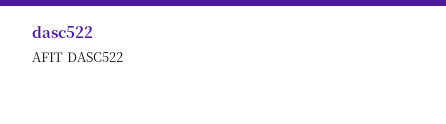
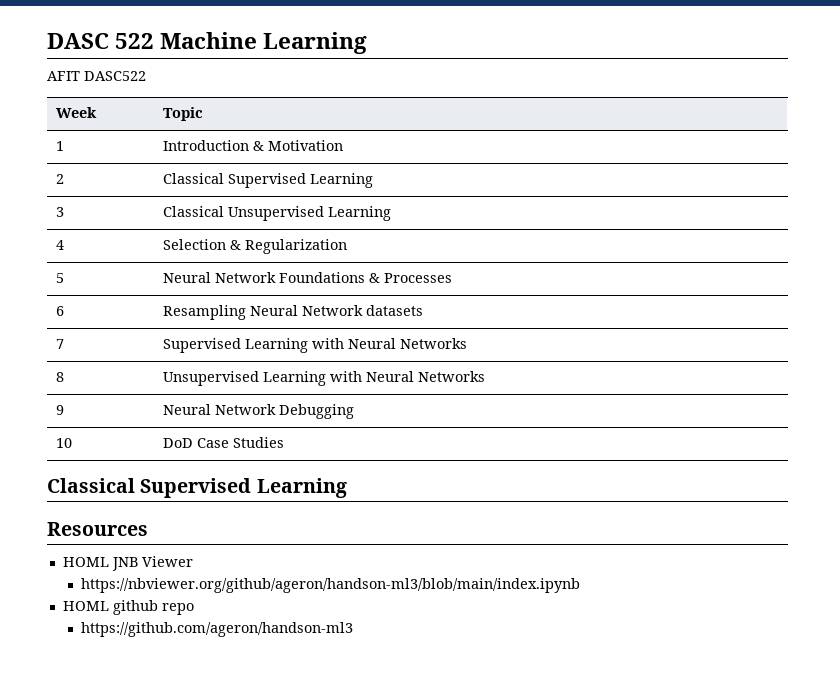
- dasc522
+ DASC 522 Machine Learning
  AFIT DASC522
+ Week | Topic
+ 1 | Introduction & Motivation
+ 2 | Classical Supervised Learning
+ 3 | Classical Unsupervised Learning
+ 4 | Selection & Regularization
+ 5 | Neural Network Foundations & Processes
+ 6 | Resampling Neural Network datasets
+ 7 | Supervised Learning with Neural Networks
+ 8 | Unsupervised Learning with Neural Networks
+ 9 | Neural Network Debugging
+ 10 | DoD Case Studies
+ Classical Supervised Learning
+ Resources
+ HOML JNB Viewer
+ https://nbviewer.org/github/ageron/handson-ml3/blob/main/index.ipynb
+ HOML github repo
+ https://github.com/ageron/handson-ml3

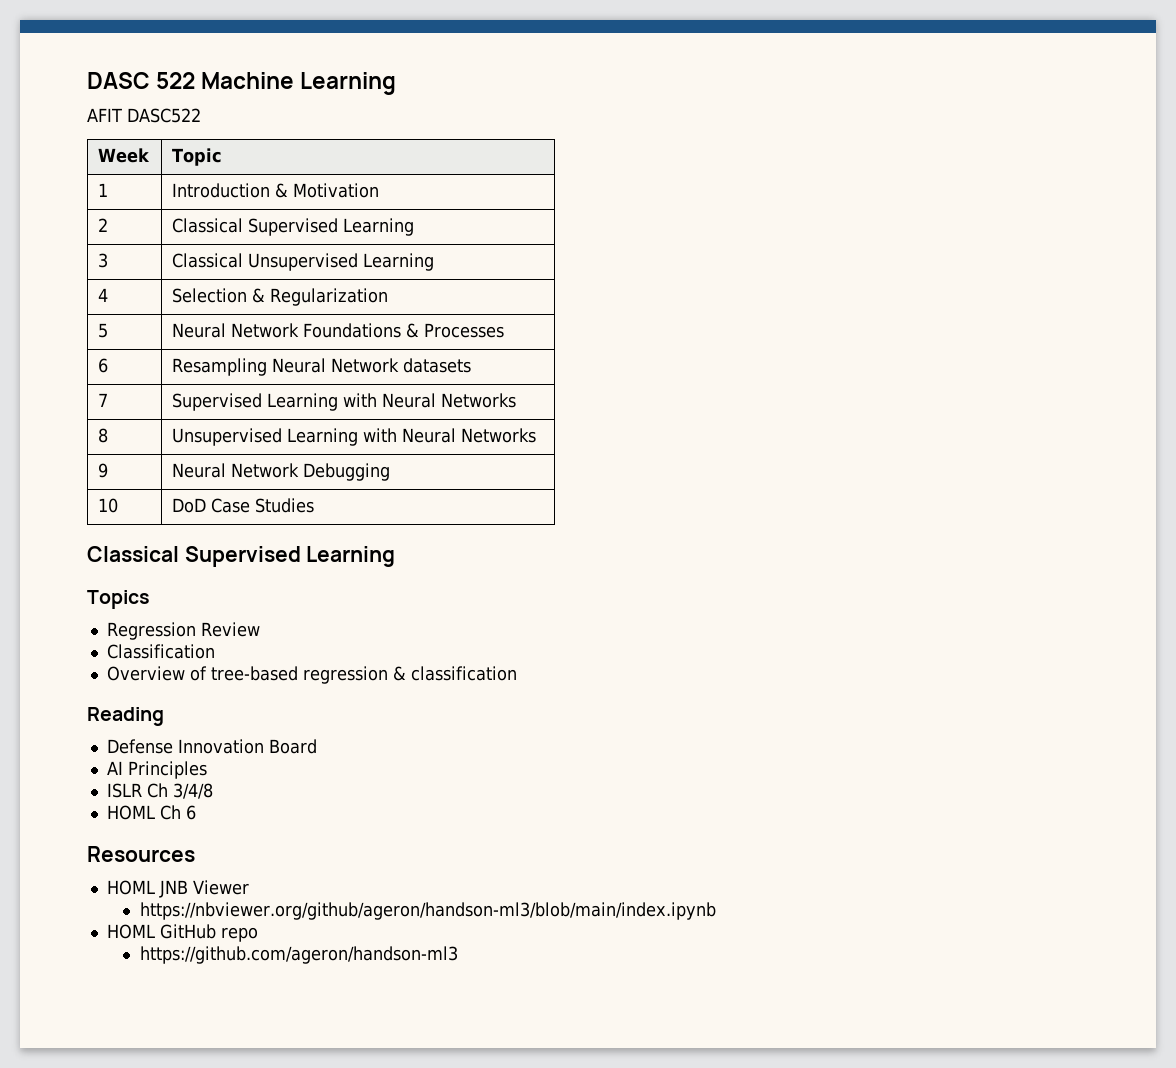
+ Topics
+ Regression Review
+ Classification
+ Overview of tree-based regression & classification
+ Reading
+ Defense Innovation Board
+ AI Principles
+ ISLR Ch 3/4/8
+ HOML Ch 6
- HOML github repo
+ HOML GitHub repo

